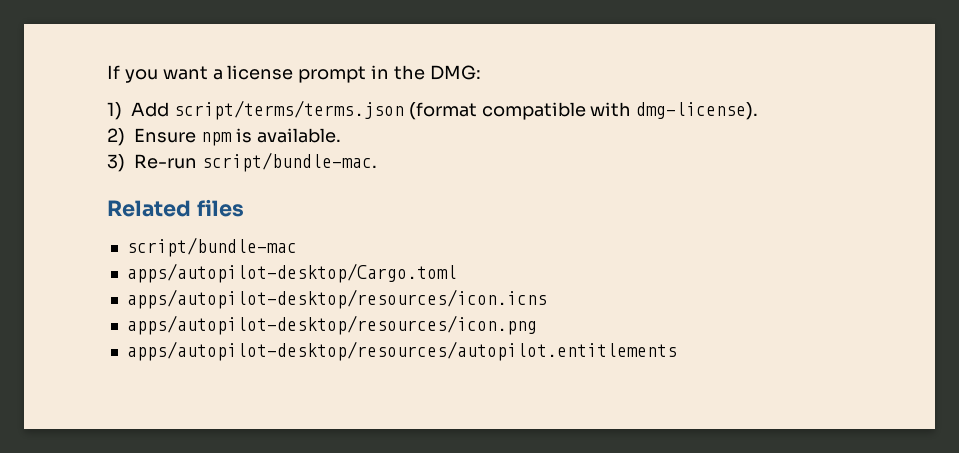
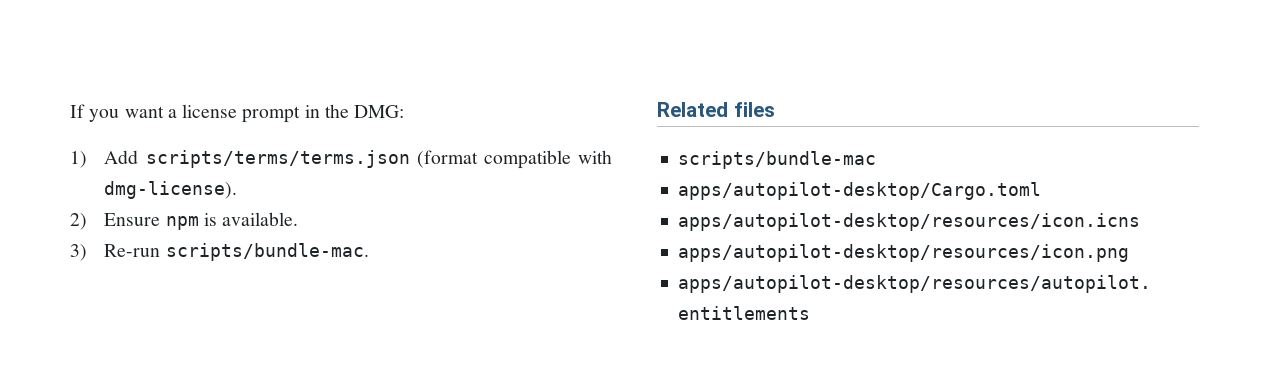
- 1) Add script/terms/terms.json (format compatible with dmg-license).
+ 1) Add scripts/terms/terms.json (format compatible with dmg-license).
- 3) Re-run script/bundle-mac.
+ 3) Re-run scripts/bundle-mac.
- script/bundle-mac
+ scripts/bundle-mac

